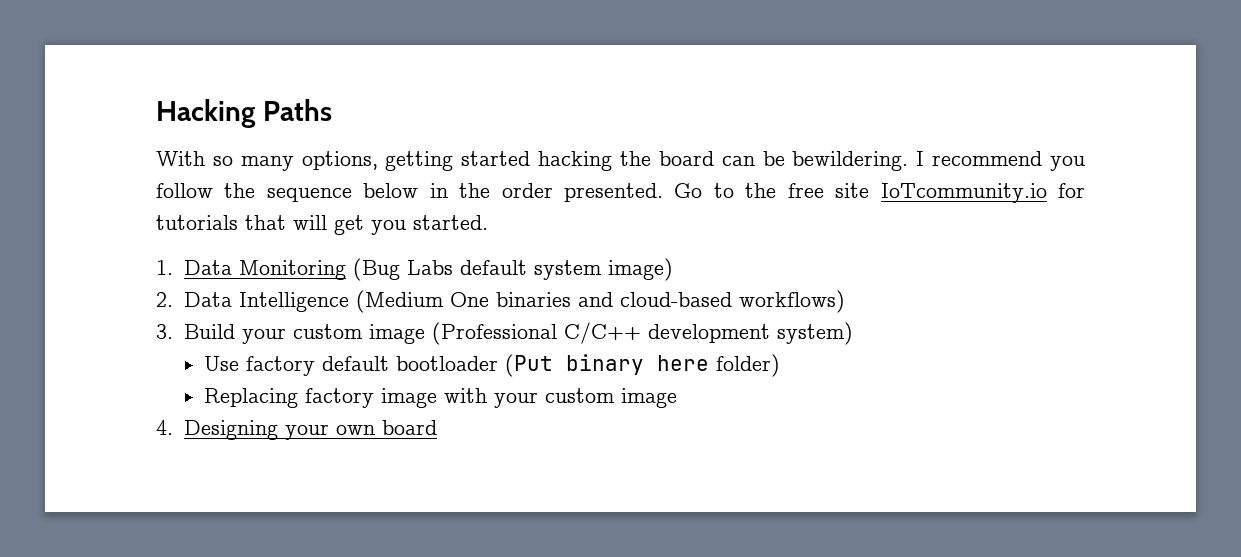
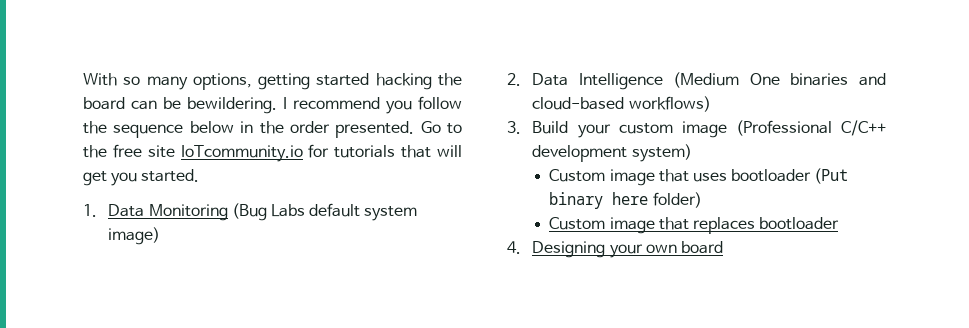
- Hacking Paths
- Use factory default bootloader (Put binary here folder)
+ Custom image that uses bootloader (Put binary here folder)
- Replacing factory image with your custom image
+ Custom image that replaces bootloader

